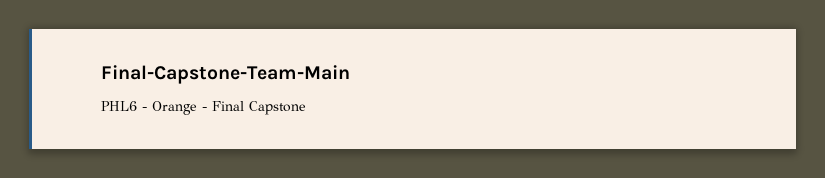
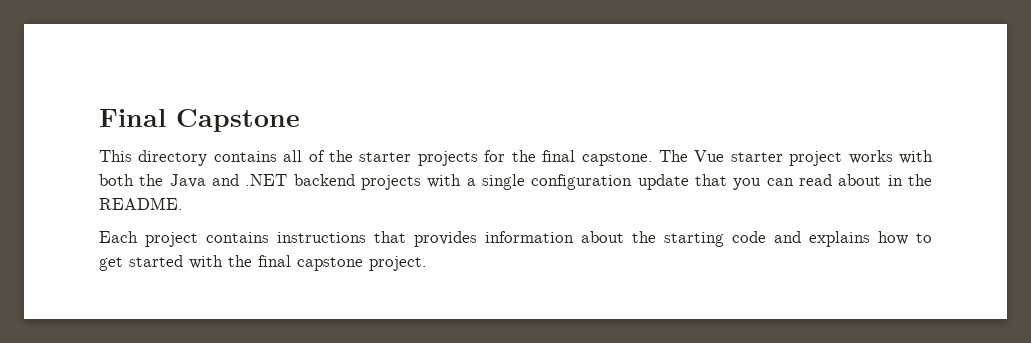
- Final-Capstone-Team-Main
- PHL6 - Orange - Final Capstone
+ Final Capstone
+ This directory contains all of the starter projects for the final capstone. The Vue starter project works with both the Java and .NET backend projects with a single configuration update that you can read about in the README.
+ Each project contains instructions that provides information about the starting code and explains how to get started with the final capstone project.

